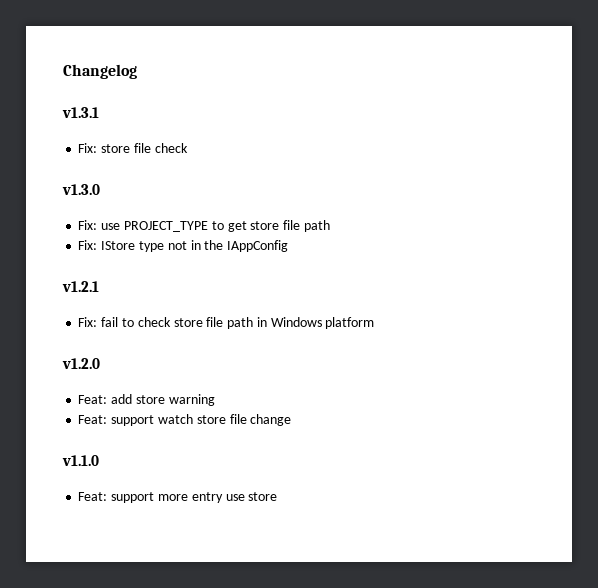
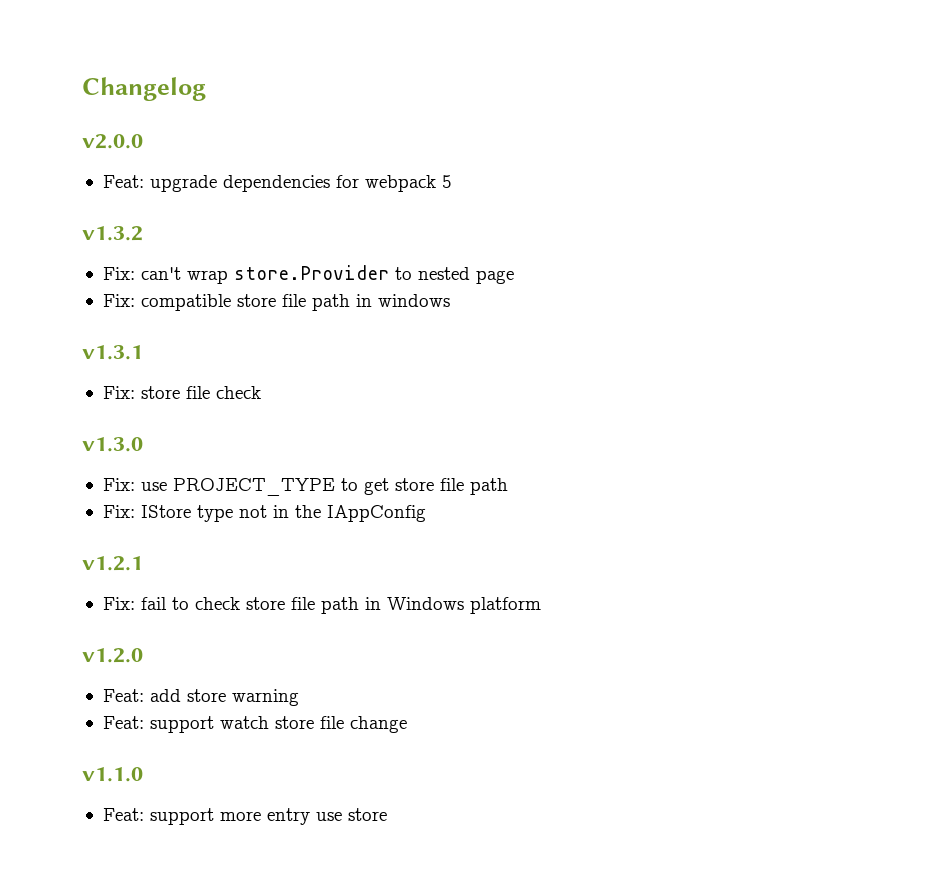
+ v2.0.0
+ Feat: upgrade dependencies for webpack 5
+ v1.3.2
+ Fix: can't wrap store.Provider to nested page
+ Fix: compatible store file path in windows

